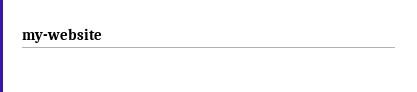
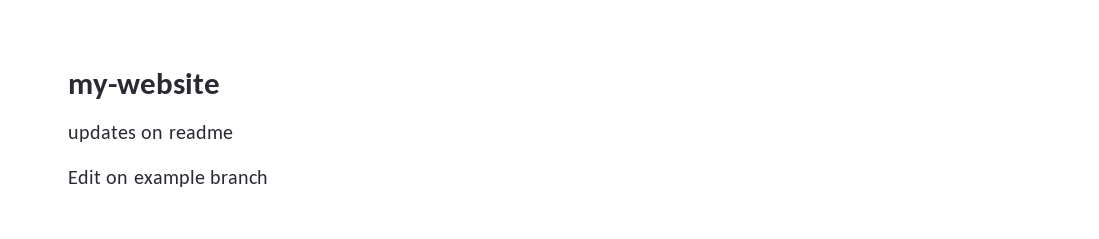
+ updates on readme
+ Edit on example branch

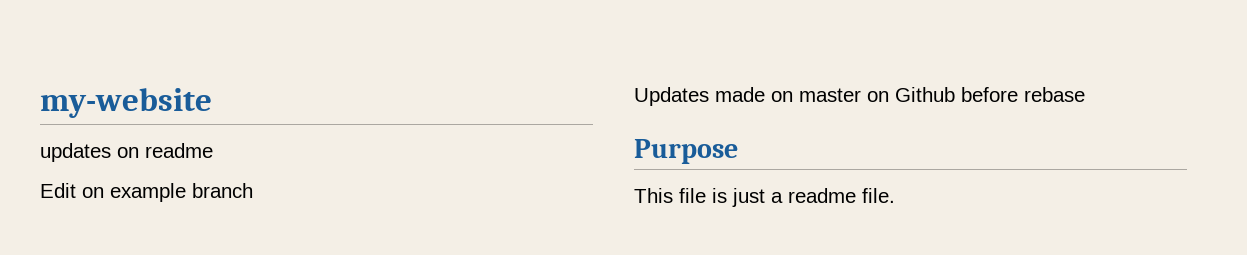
+ Updates made on master on Github before rebase
+ Purpose
+ This file is just a readme file.

